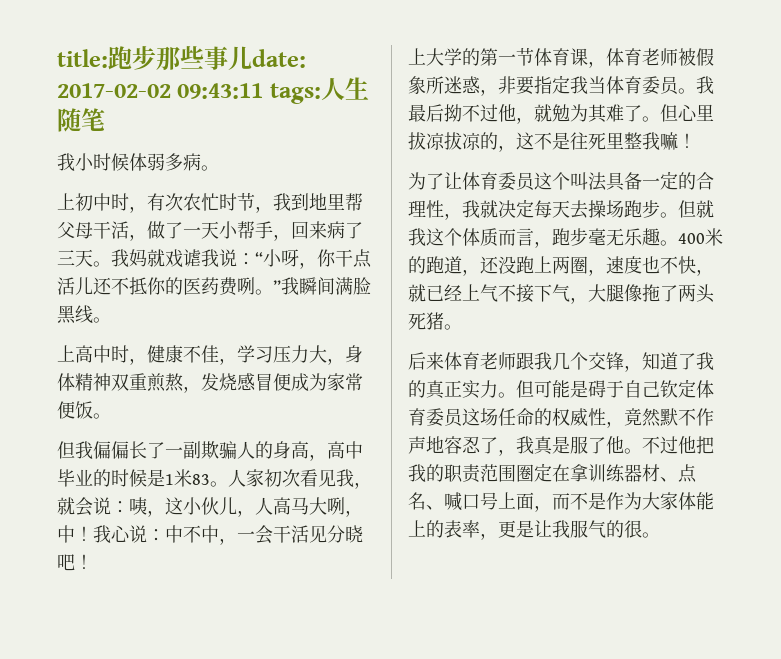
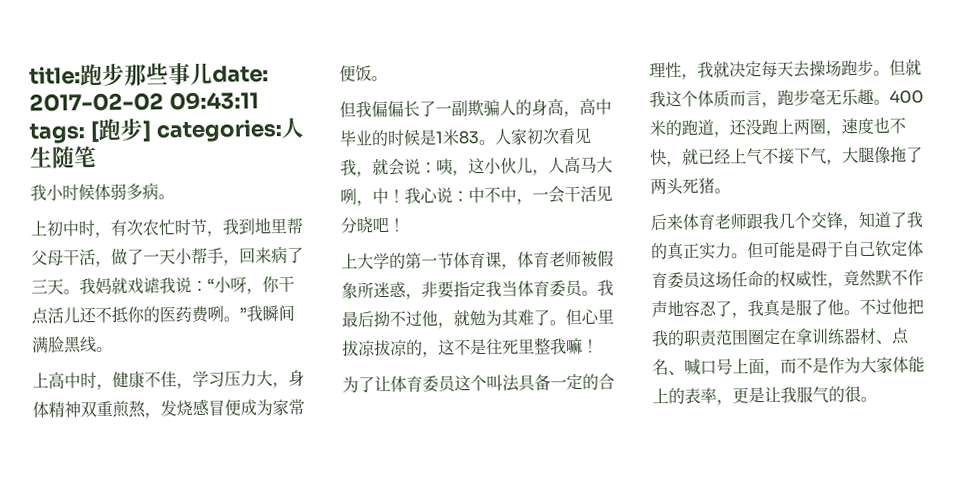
- title:跑步那些事儿date: 2017-02-02 09:43:11 tags:人生随笔
+ title:跑步那些事儿date: 2017-02-02 09:43:11 tags: [跑步] categories:人生随笔

